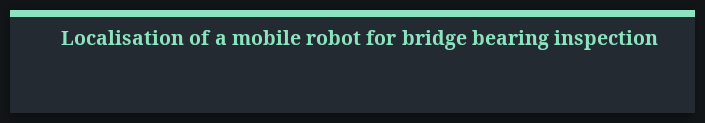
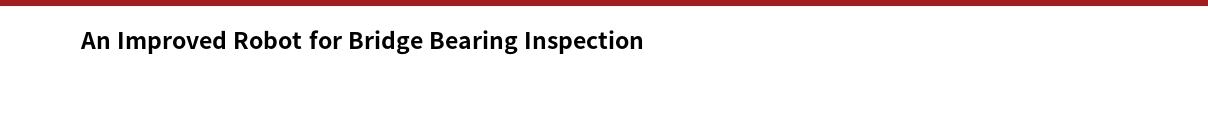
- Localisation of a mobile robot for bridge bearing inspection
+ An Improved Robot for Bridge Bearing Inspection

